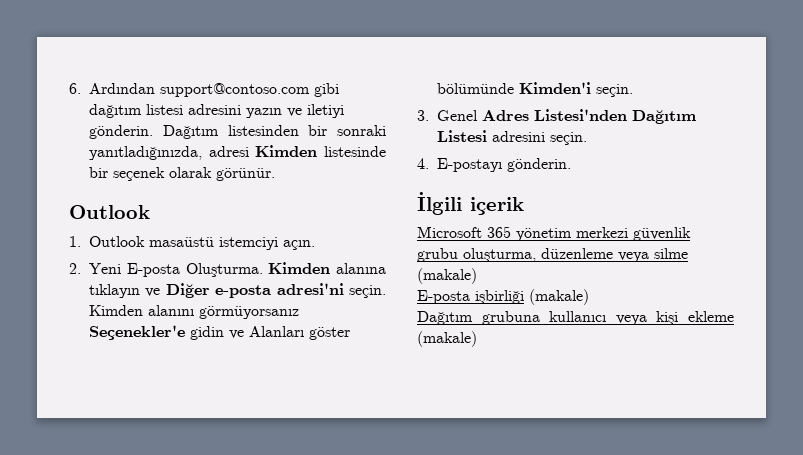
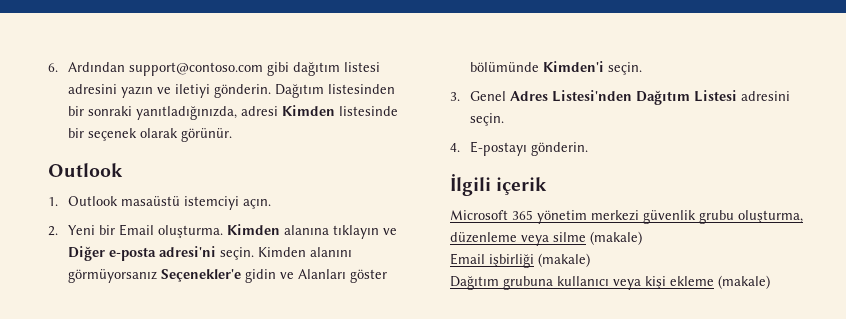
- 2. Yeni E-posta Oluşturma.
+ 2. Yeni bir Email oluşturma.
- E-posta işbirliği (makale)
+ Email işbirliği (makale)

